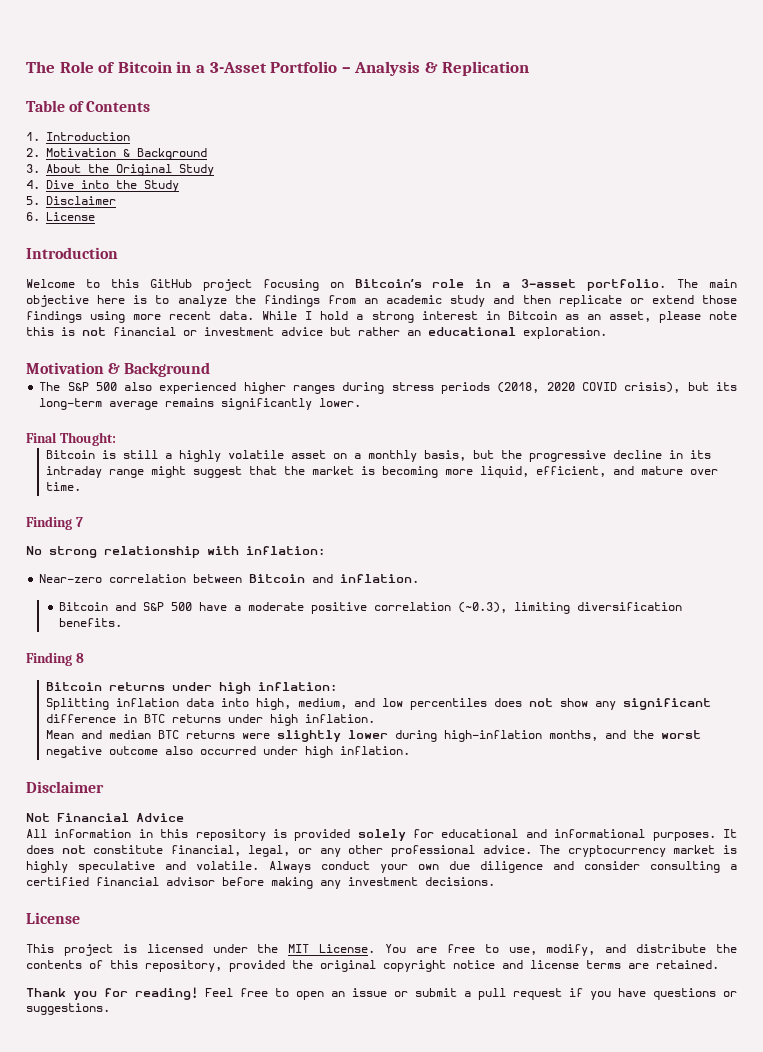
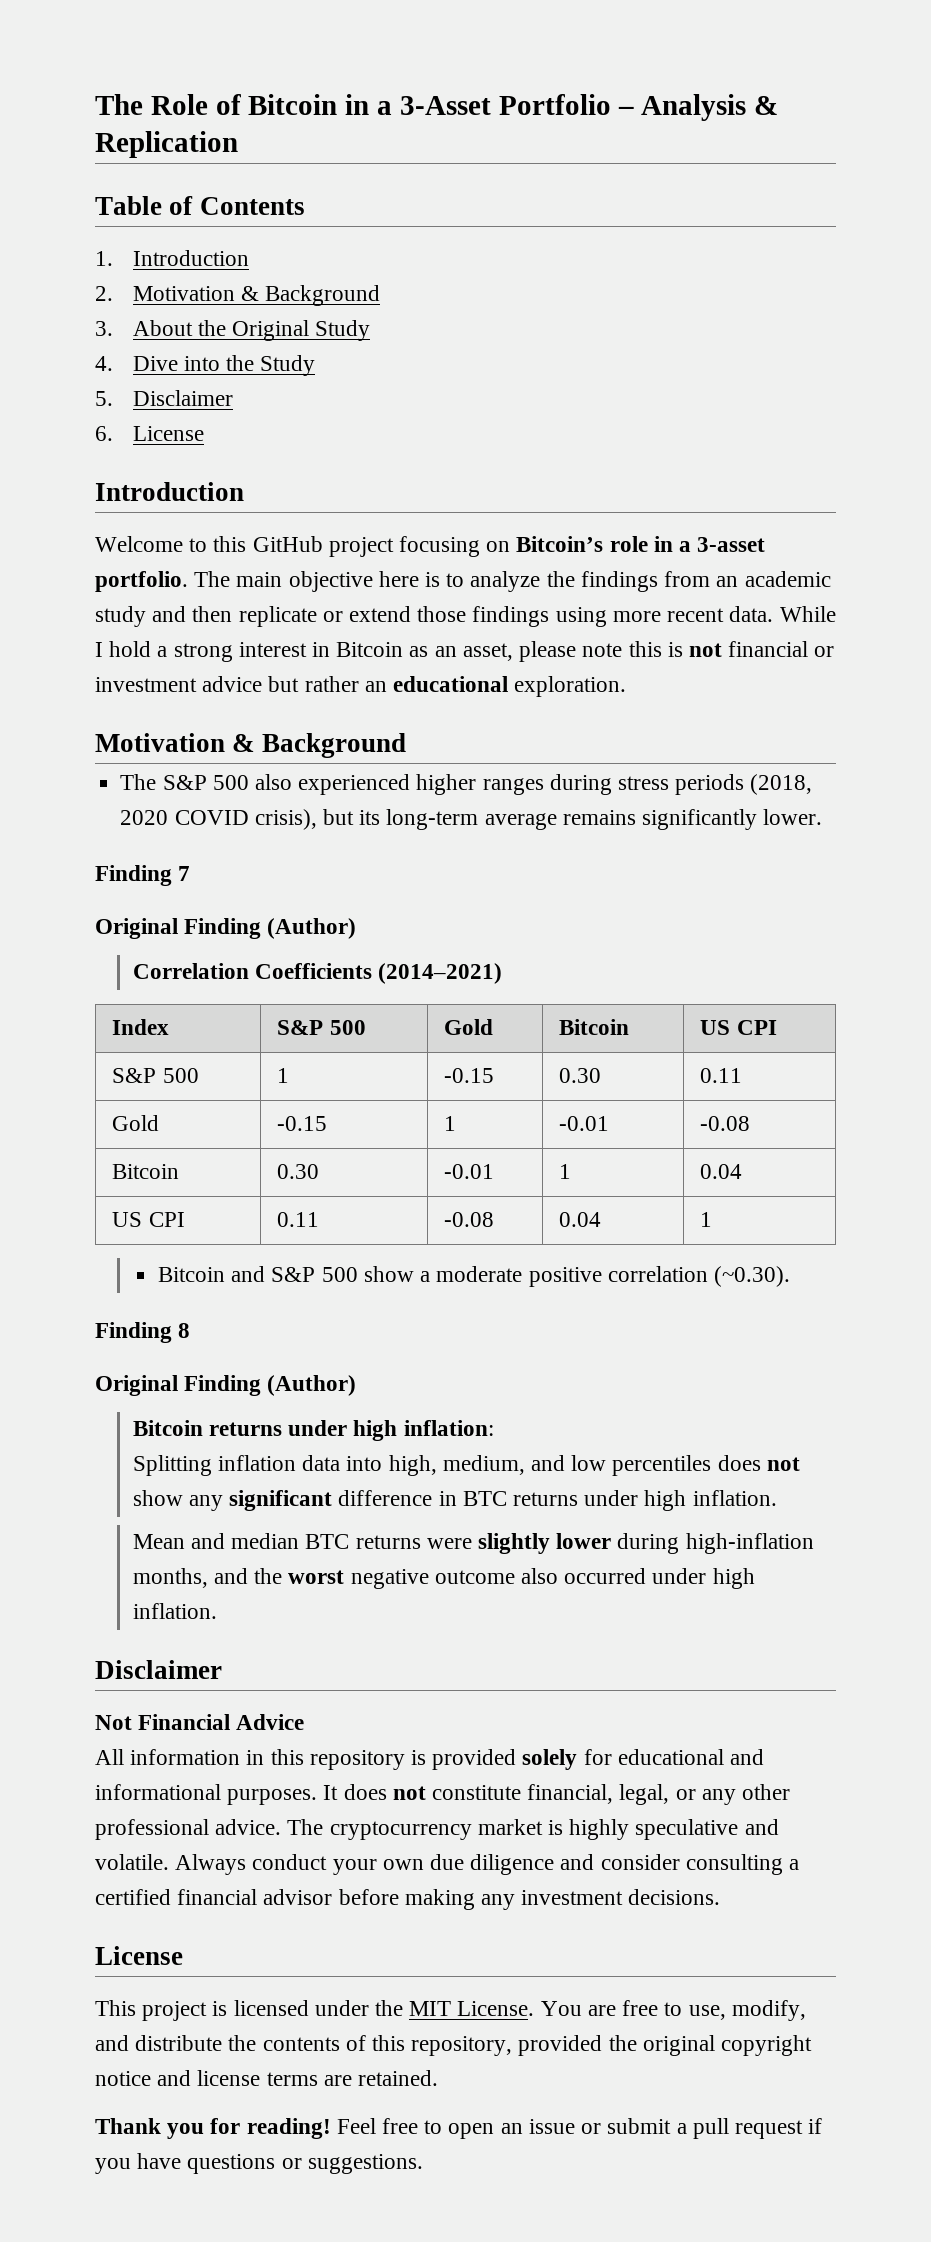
- Final Thought:
- Bitcoin is still a highly volatile asset on a monthly basis, but the progressive decline in its intraday range might suggest that the market is becoming more liquid, efficient, and mature over time.
  Finding 7
- No strong relationship with inflation:
- Near-zero correlation between Bitcoin and inflation.
+ Original Finding (Author)
+ Correlation Coefficients (2014–2021)
+ Index | S&P 500 | Gold | Bitcoin | US CPI
+ S&P 500 | 1 | -0.15 | 0.30 | 0.11
+ Gold | -0.15 | 1 | -0.01 | -0.08
+ Bitcoin | 0.30 | -0.01 | 1 | 0.04
+ US CPI | 0.11 | -0.08 | 0.04 | 1
- Bitcoin and S&P 500 have a moderate positive correlation (~0.3), limiting diversification benefits.
+ Bitcoin and S&P 500 show a moderate positive correlation (~0.30).
  Finding 8
+ Original Finding (Author)

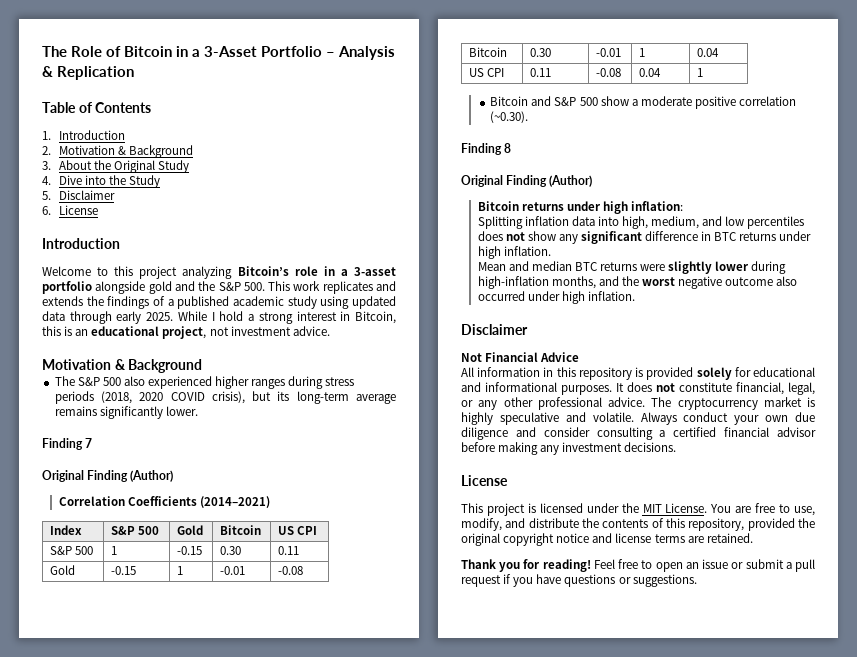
- Welcome to this GitHub project focusing on Bitcoin’s role in a 3-asset portfolio. The main objective here is to analyze the findings from an academic study and then replicate or extend those findings using more recent data.
+ Welcome to this project analyzing Bitcoin’s role in a 3-asset portfolio alongside gold and the S&P 500. This work replicates and extends the findings of a published academic study using updated data through early 2025.
- While I hold a strong interest in Bitcoin as an asset, please note this is not financial or investment advice but rather an educational exploration.
+ While I hold a strong interest in Bitcoin, this is an educational project, not investment advice.

